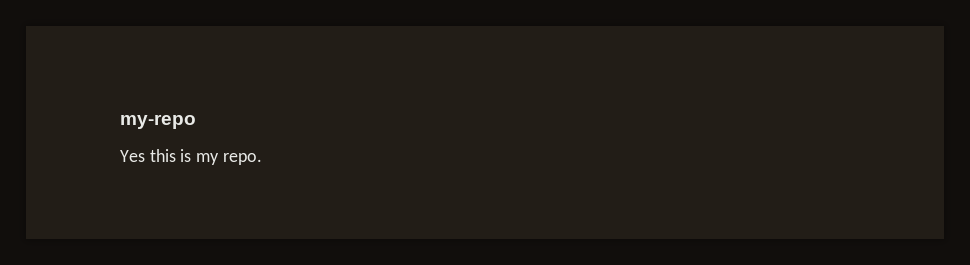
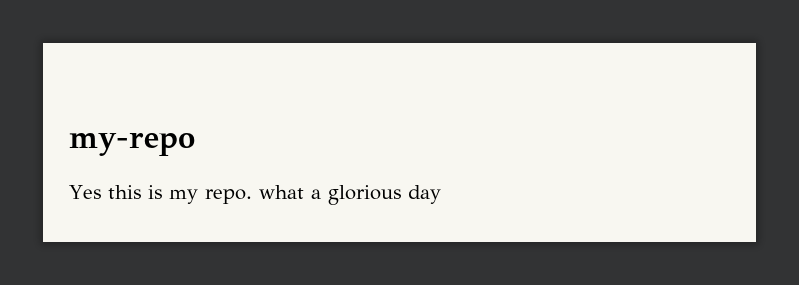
- Yes this is my repo.
+ Yes this is my repo. what a glorious day

